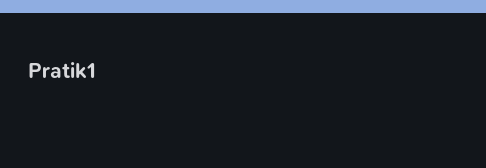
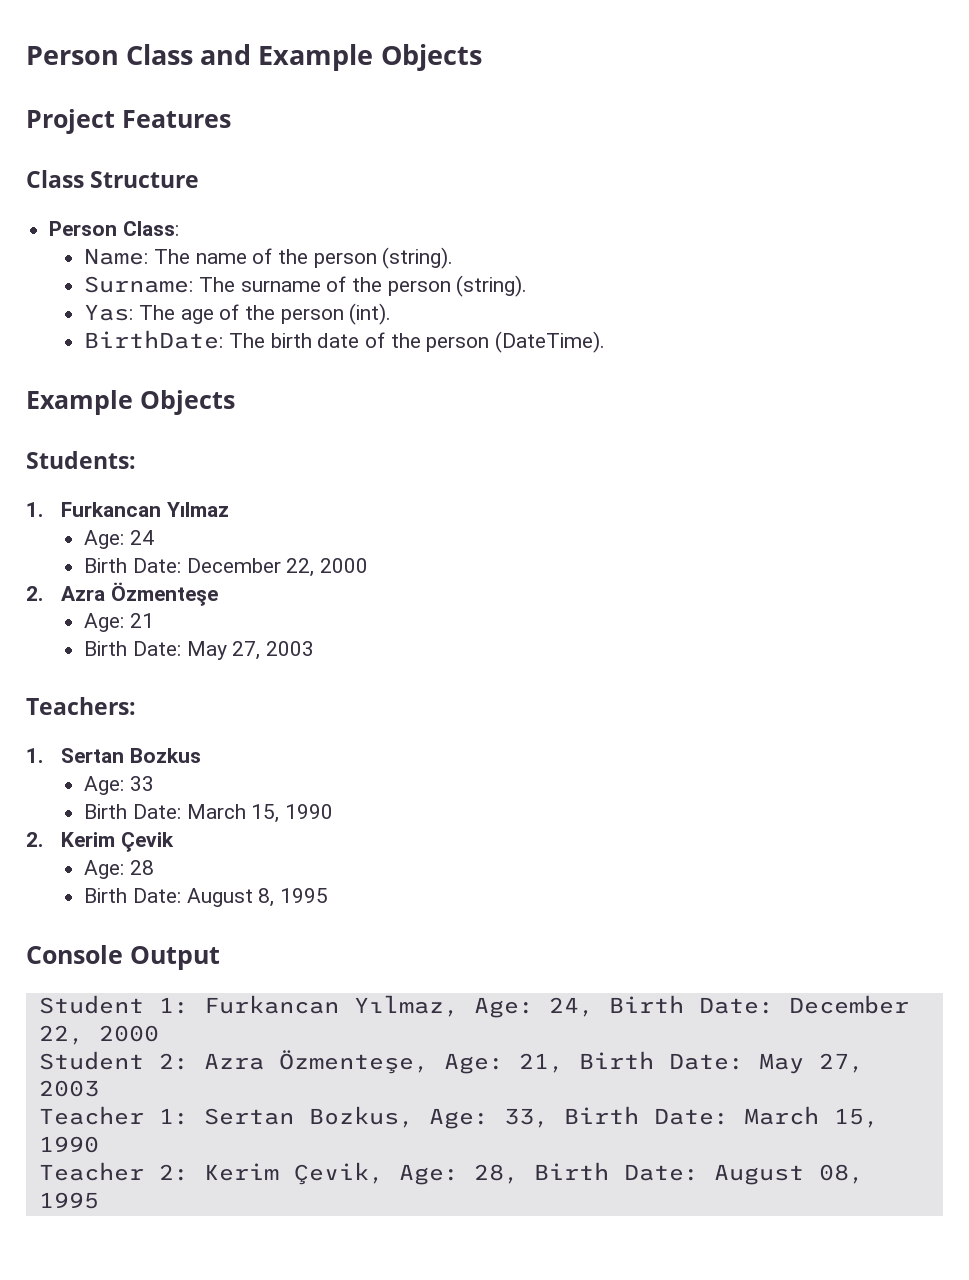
- Pratik1
+ Person Class and Example Objects
+ Project Features
+ Class Structure
+ Person Class:
+ Name: The name of the person (string).
+ Surname: The surname of the person (string).
+ Yas: The age of the person (int).
+ BirthDate: The birth date of the person (DateTime).
+ Example Objects
+ Students:
+ 1. Furkancan Yılmaz
+ Age: 24
+ Birth Date: December 22, 2000
+ 2. Azra Özmenteşe
+ Age: 21
+ Birth Date: May 27, 2003
+ Teachers:
+ 1. Sertan Bozkus
+ Age: 33
+ Birth Date: March 15, 1990
+ 2. Kerim Çevik
+ Age: 28
+ Birth Date: August 8, 1995
+ Console Output
+ Student 1: Furkancan Yılmaz, Age: 24, Birth Date: December 22, 2000
+ Student 2: Azra Özmenteşe, Age: 21, Birth Date: May 27, 2003
+ Teacher 1: Sertan Bozkus, Age: 33, Birth Date: March 15, 1990
+ Teacher 2: Kerim Çevik, Age: 28, Birth Date: August 08, 1995

